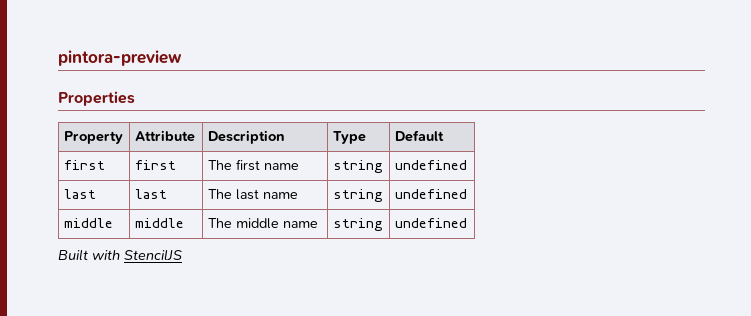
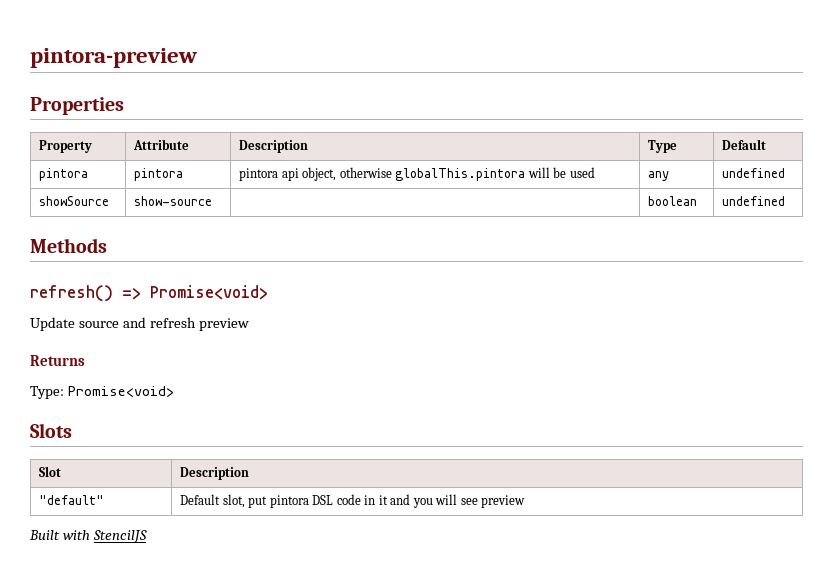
- first | first | The first name | string | undefined
- last | last | The last name | string | undefined
- middle | middle | The middle name | string | undefined
+ pintora | pintora | pintora api object, otherwise globalThis.pintora will be used | any | undefined
+ showSource | show-source | | boolean | undefined
+ Methods
+ refresh() => Promise<void>
+ Update source and refresh preview
+ Returns
+ Type: Promise<void>
+ Slots
+ Slot | Description
+ "default" | Default slot, put pintora DSL code in it and you will see preview

